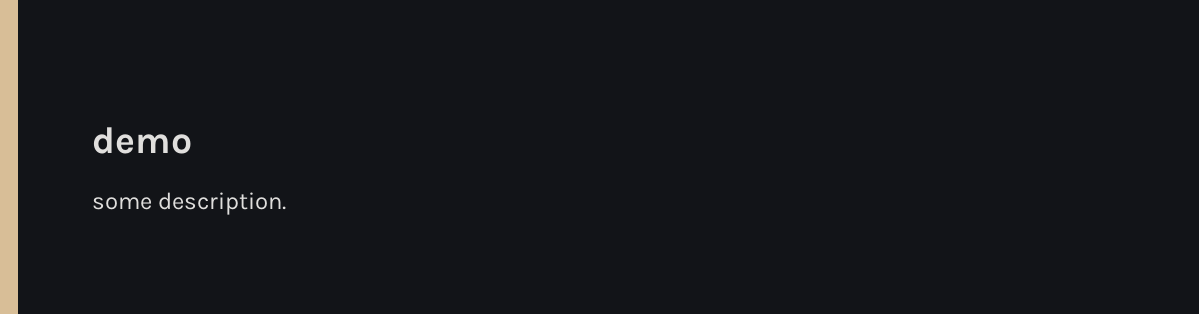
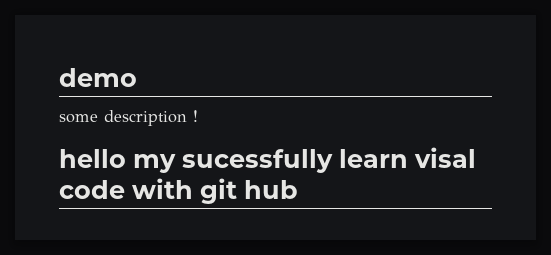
- some description.
+ some description !
+ hello my sucessfully learn visal code with git hub

